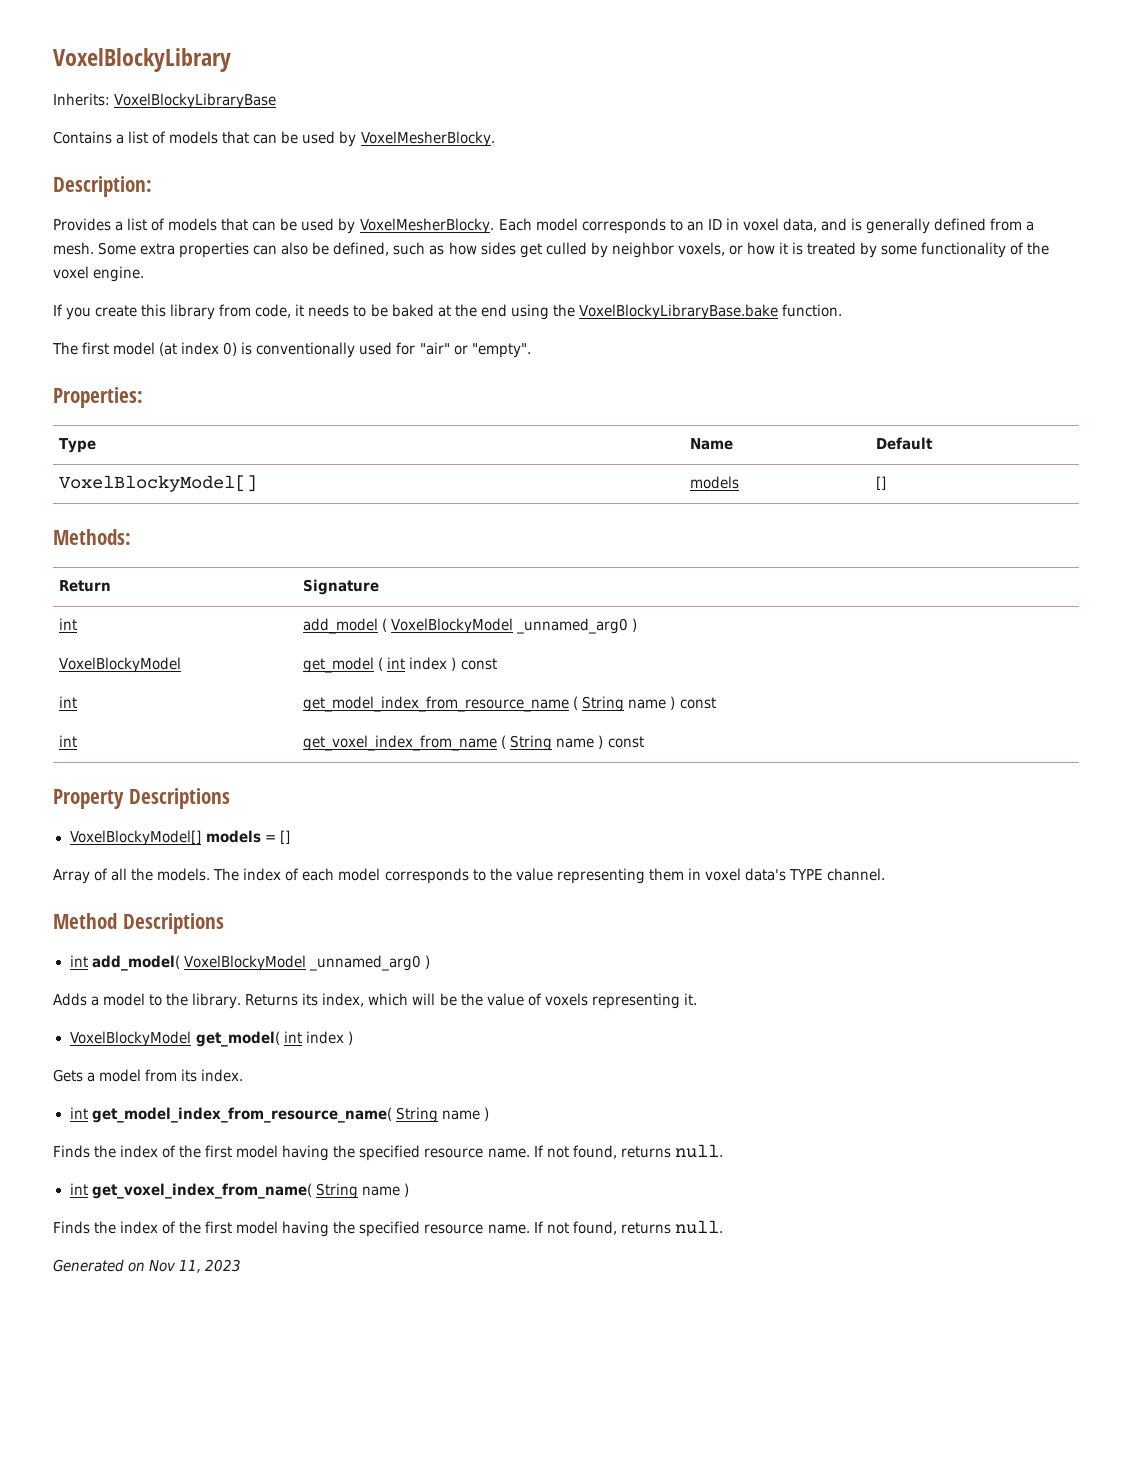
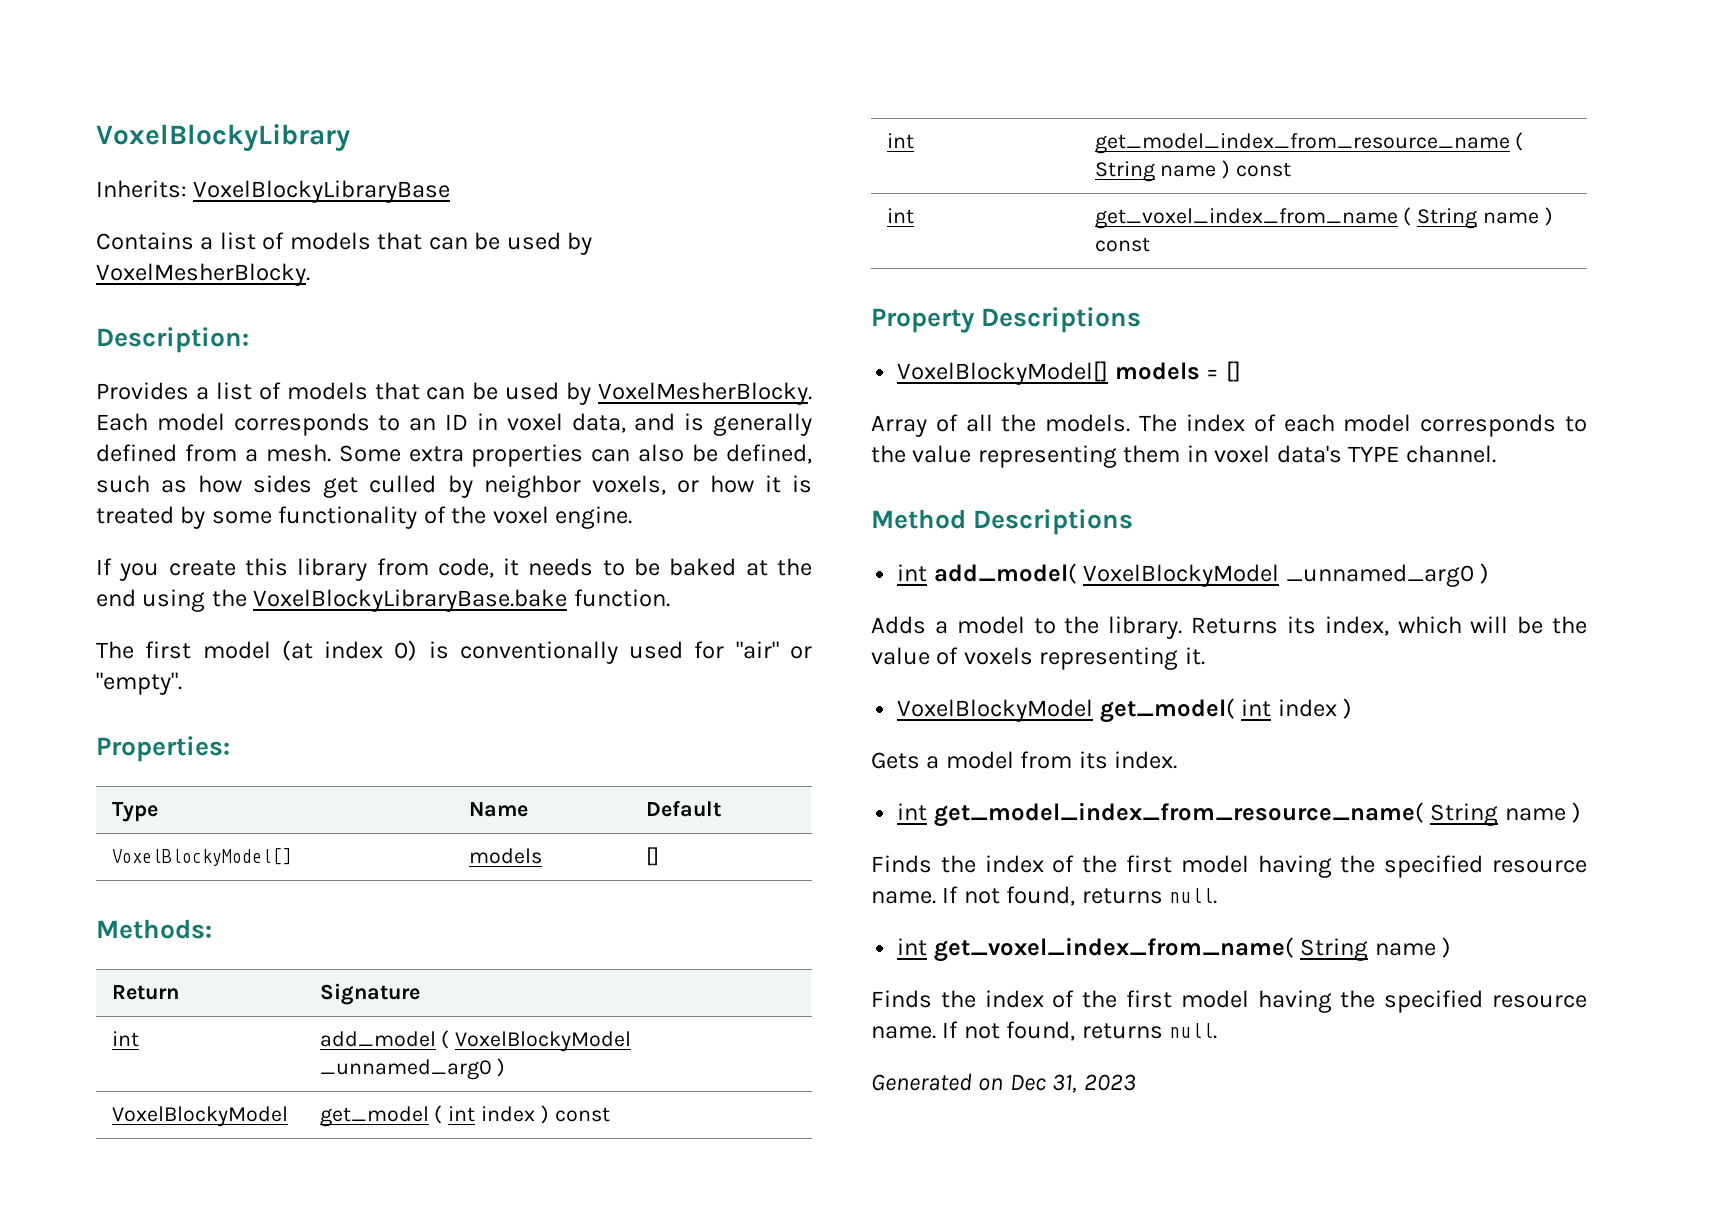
- Generated on Nov 11, 2023
+ Generated on Dec 31, 2023

